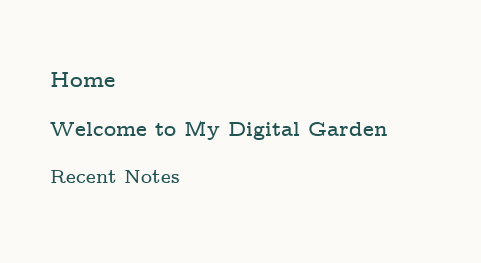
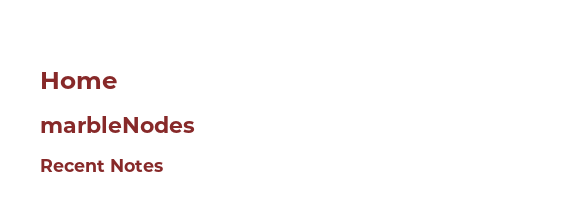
- Welcome to My Digital Garden
+ marbleNodes

